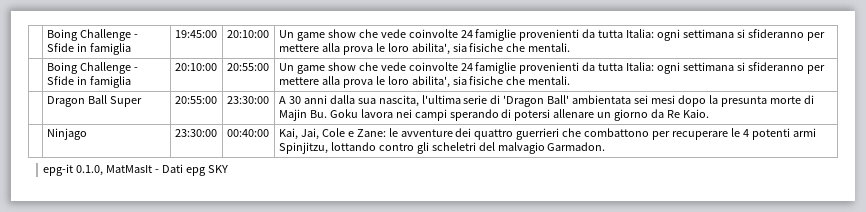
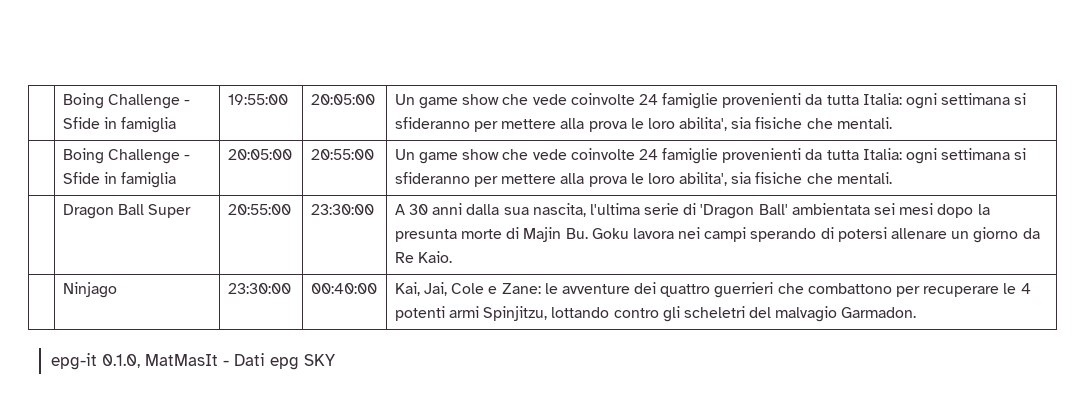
- | Boing Challenge - Sfide in famiglia | 19:45:00 | 20:10:00 | Un game show che vede coinvolte 24 famiglie provenienti da tutta Italia: ogni settimana si sfideranno per mettere alla prova le loro abilita', sia fisiche che mentali.
+ | Boing Challenge - Sfide in famiglia | 19:55:00 | 20:05:00 | Un game show che vede coinvolte 24 famiglie provenienti da tutta Italia: ogni settimana si sfideranno per mettere alla prova le loro abilita', sia fisiche che mentali.
- | Boing Challenge - Sfide in famiglia | 20:10:00 | 20:55:00 | Un game show che vede coinvolte 24 famiglie provenienti da tutta Italia: ogni settimana si sfideranno per mettere alla prova le loro abilita', sia fisiche che mentali.
+ | Boing Challenge - Sfide in famiglia | 20:05:00 | 20:55:00 | Un game show che vede coinvolte 24 famiglie provenienti da tutta Italia: ogni settimana si sfideranno per mettere alla prova le loro abilita', sia fisiche che mentali.

